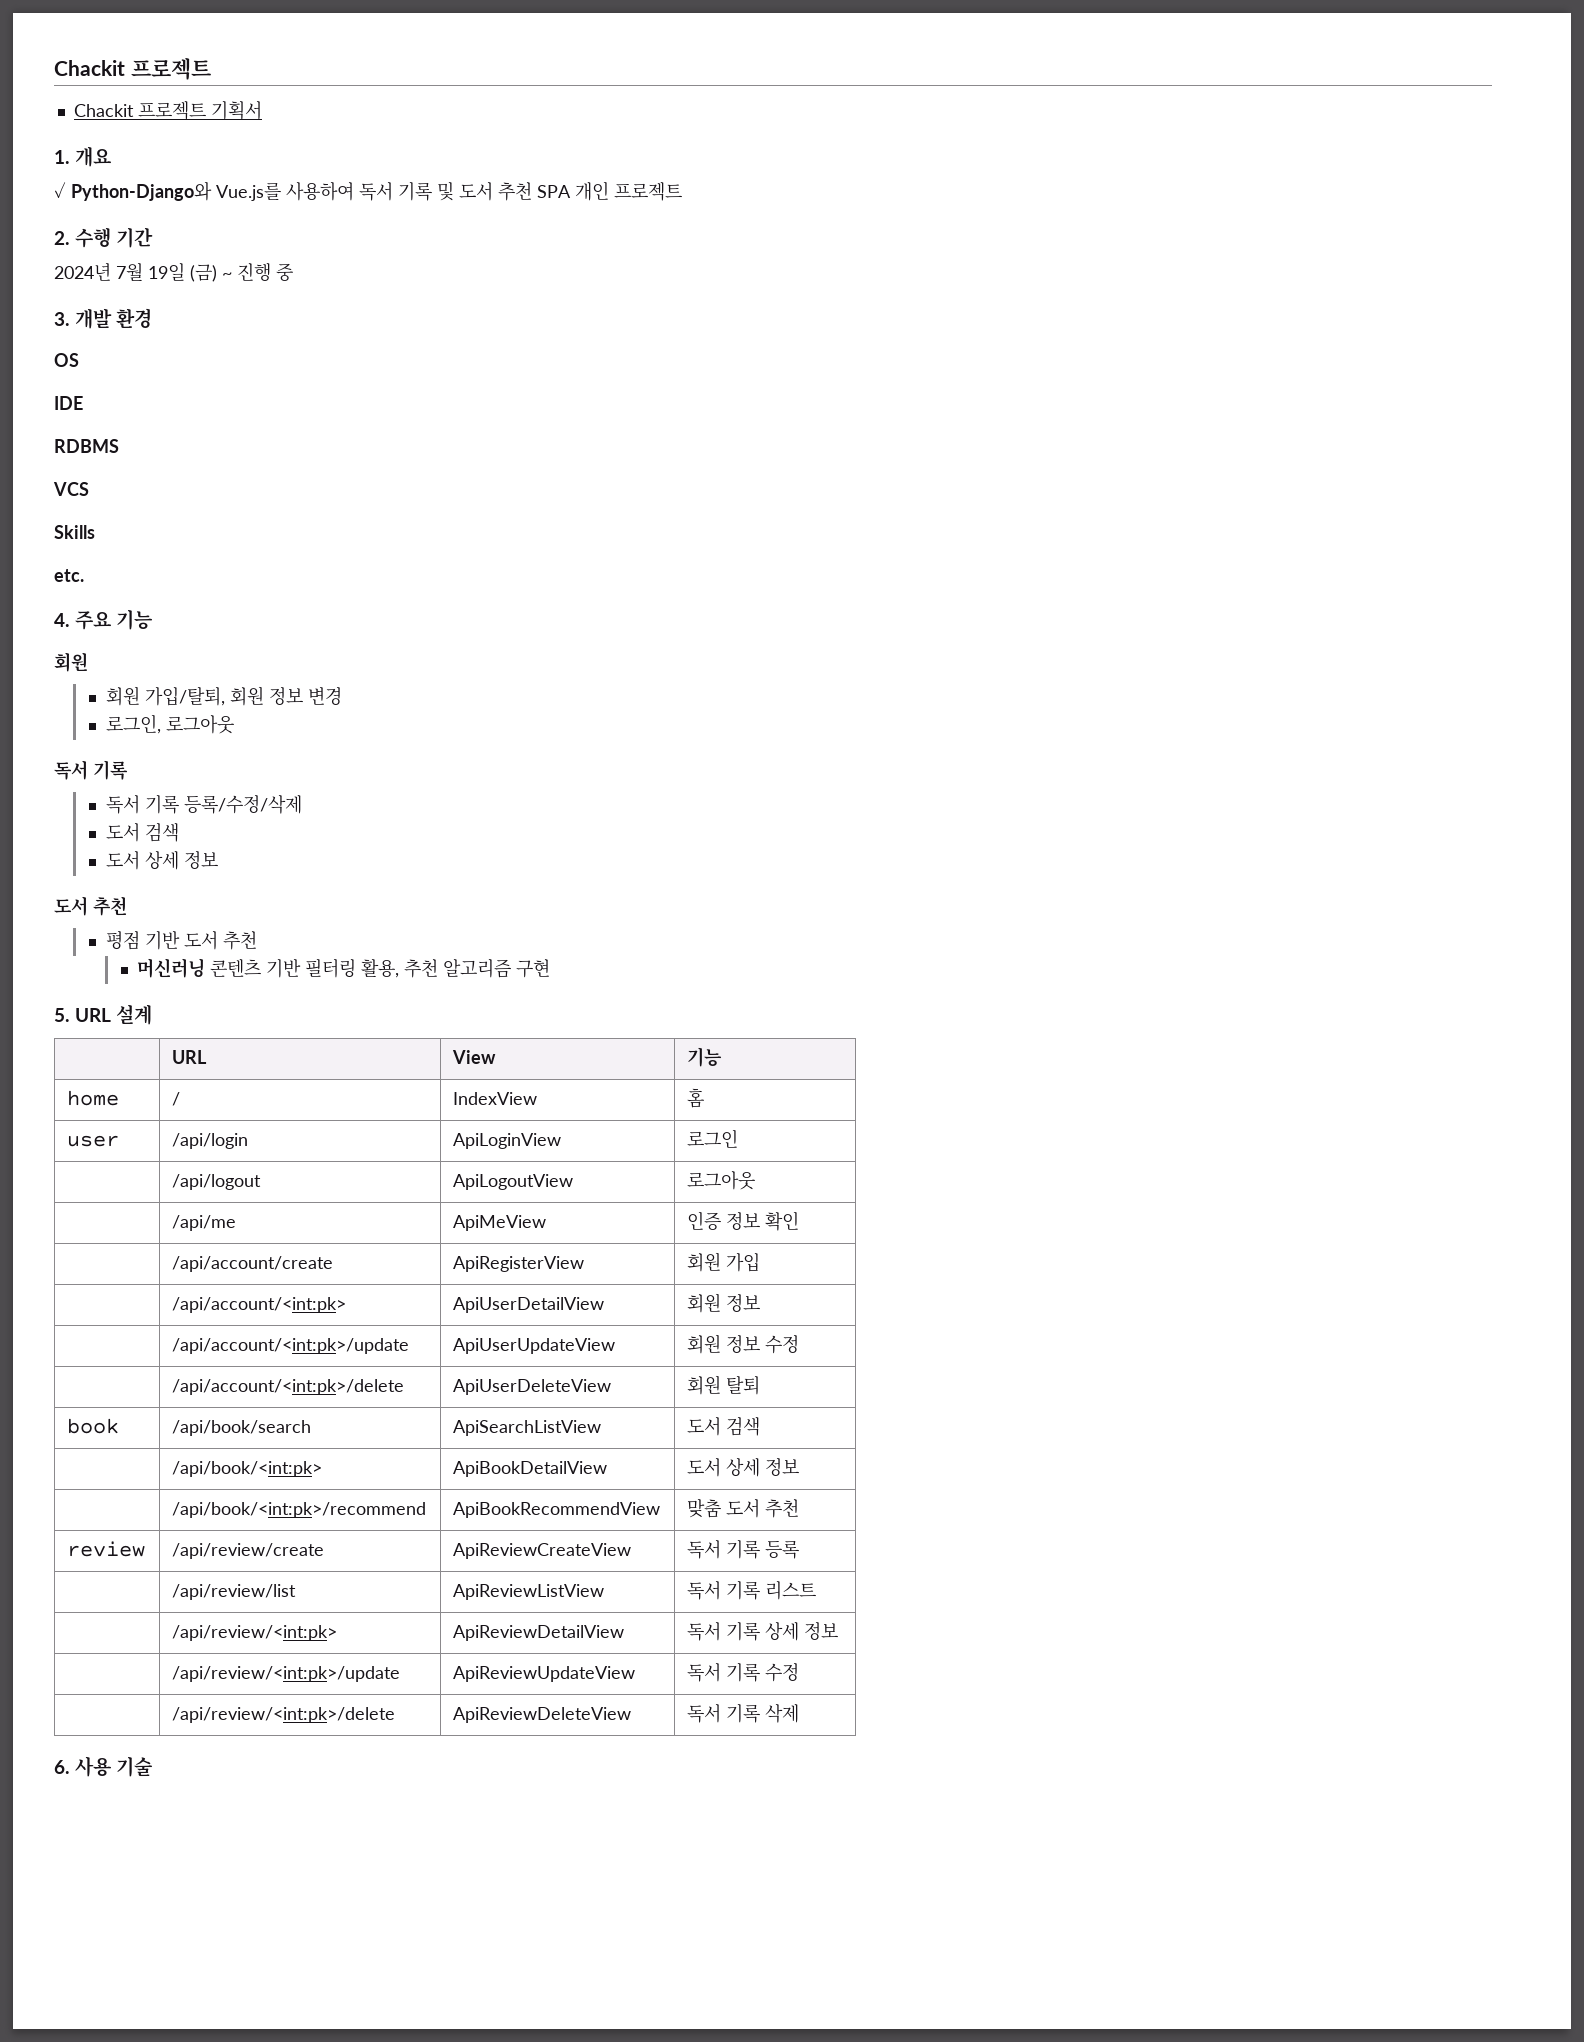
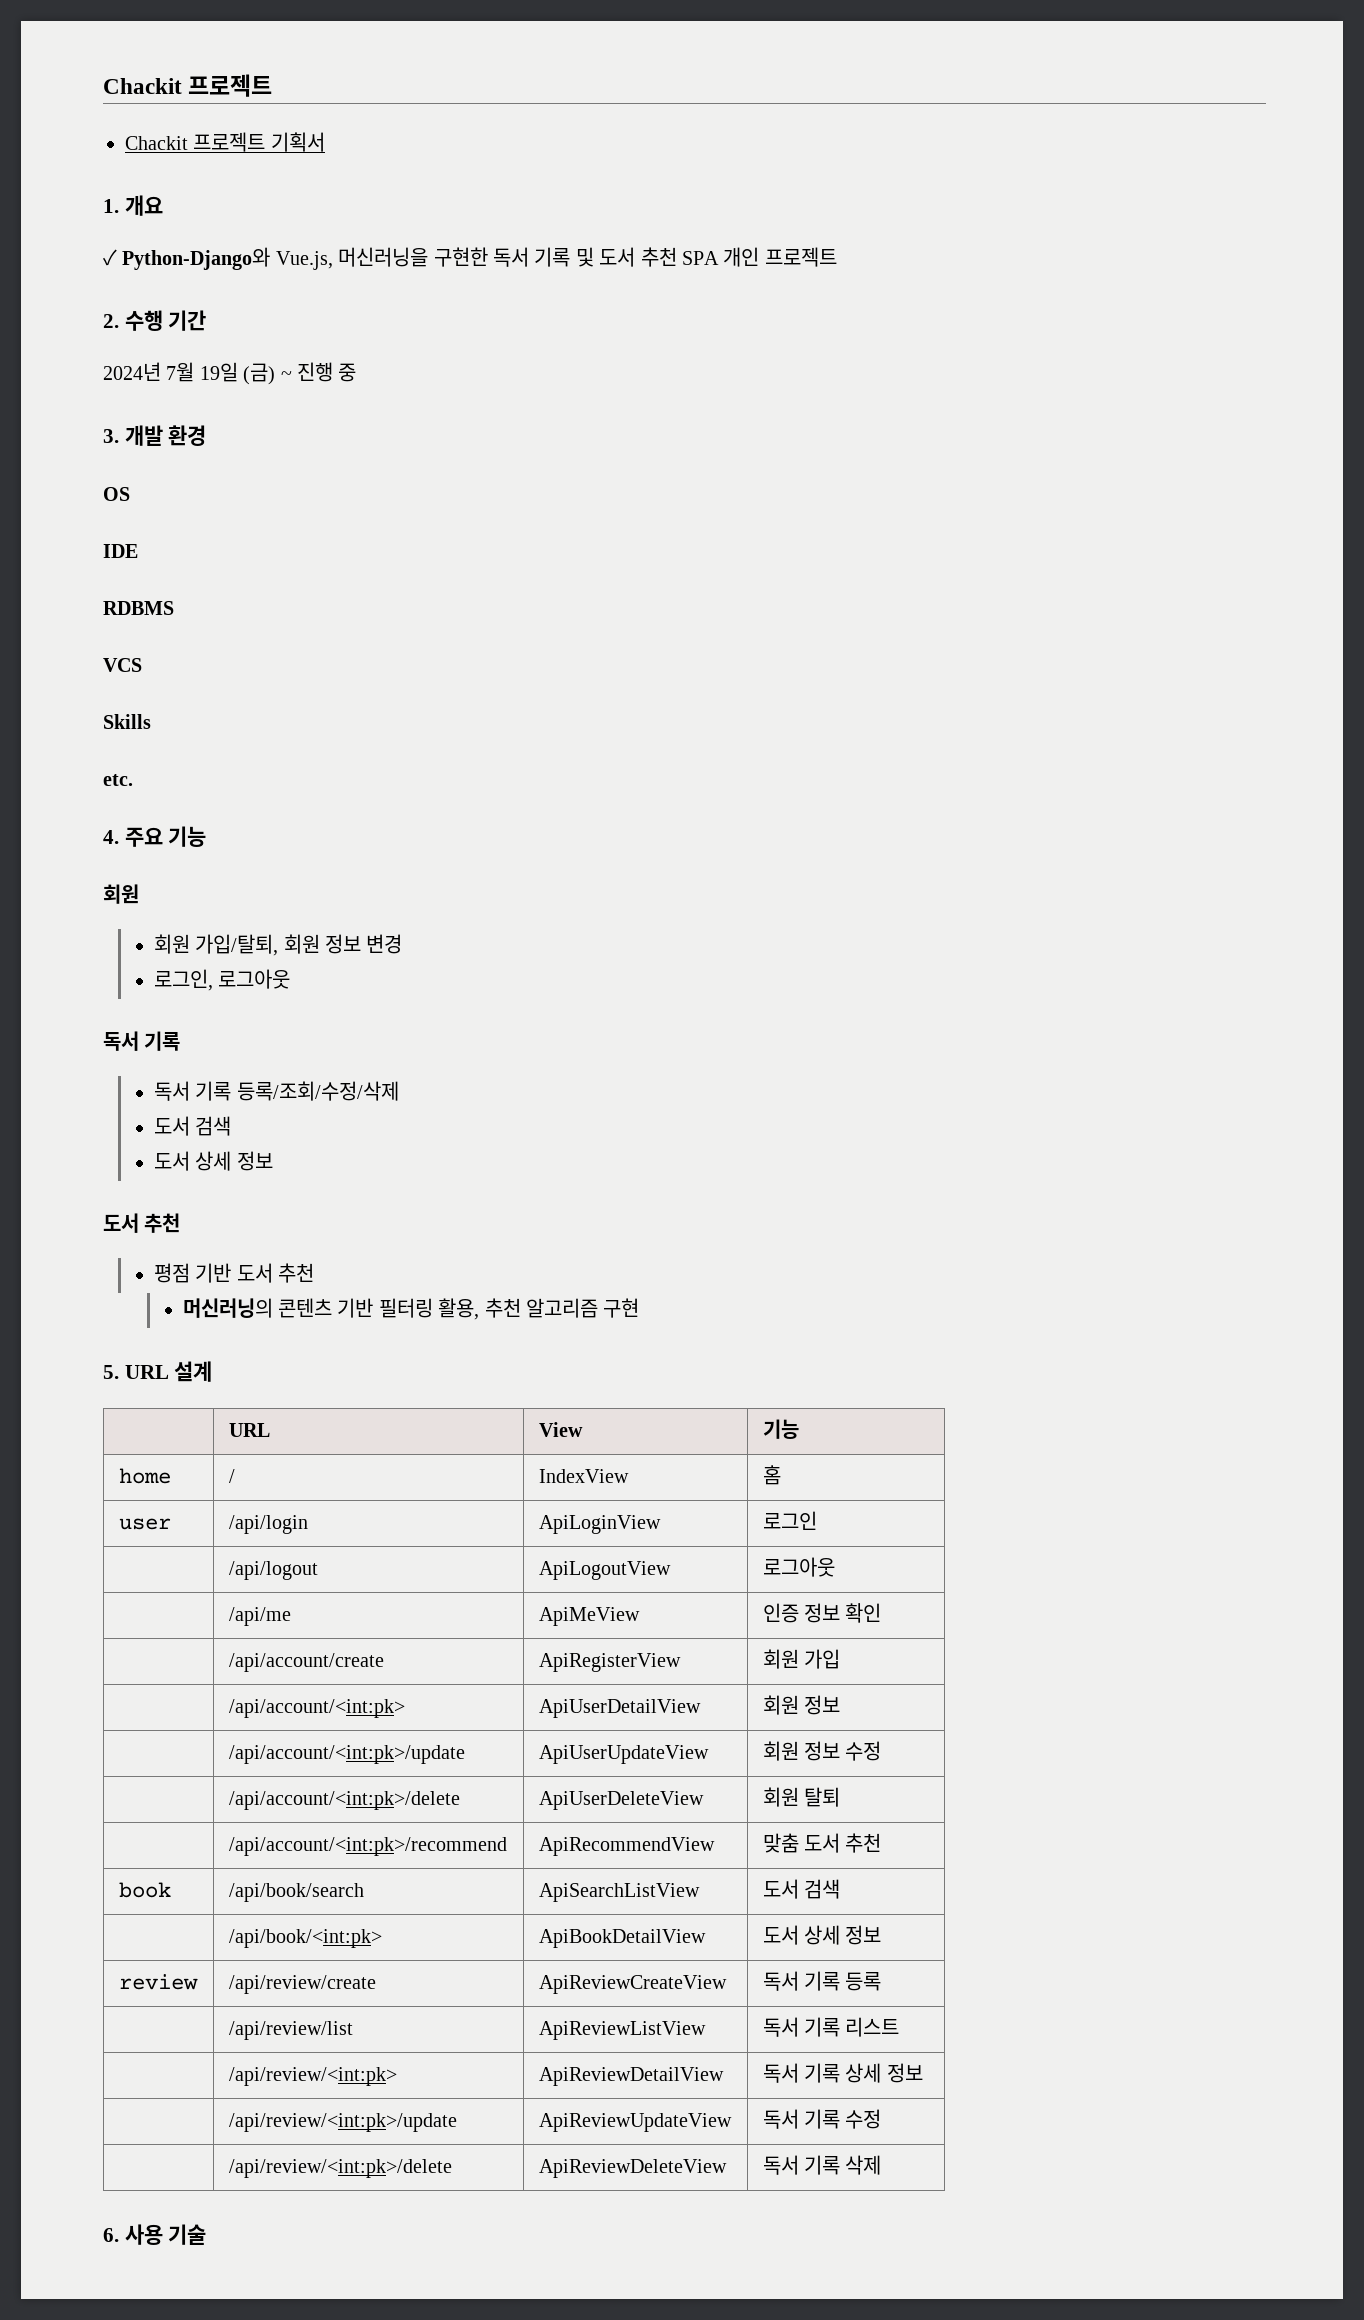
- ✓ Python-Django와 Vue.js를 사용하여 독서 기록 및 도서 추천 SPA 개인 프로젝트
+ ✓ Python-Django와 Vue.js, 머신러닝을 구현한 독서 기록 및 도서 추천 SPA 개인 프로젝트
- 독서 기록 등록/수정/삭제
+ 독서 기록 등록/조회/수정/삭제
- 머신러닝 콘텐츠 기반 필터링 활용, 추천 알고리즘 구현
+ 머신러닝의 콘텐츠 기반 필터링 활용, 추천 알고리즘 구현
+ | /api/account/<int:pk>/recommend | ApiRecommendView | 맞춤 도서 추천
- | /api/book/<int:pk>/recommend | ApiBookRecommendView | 맞춤 도서 추천

